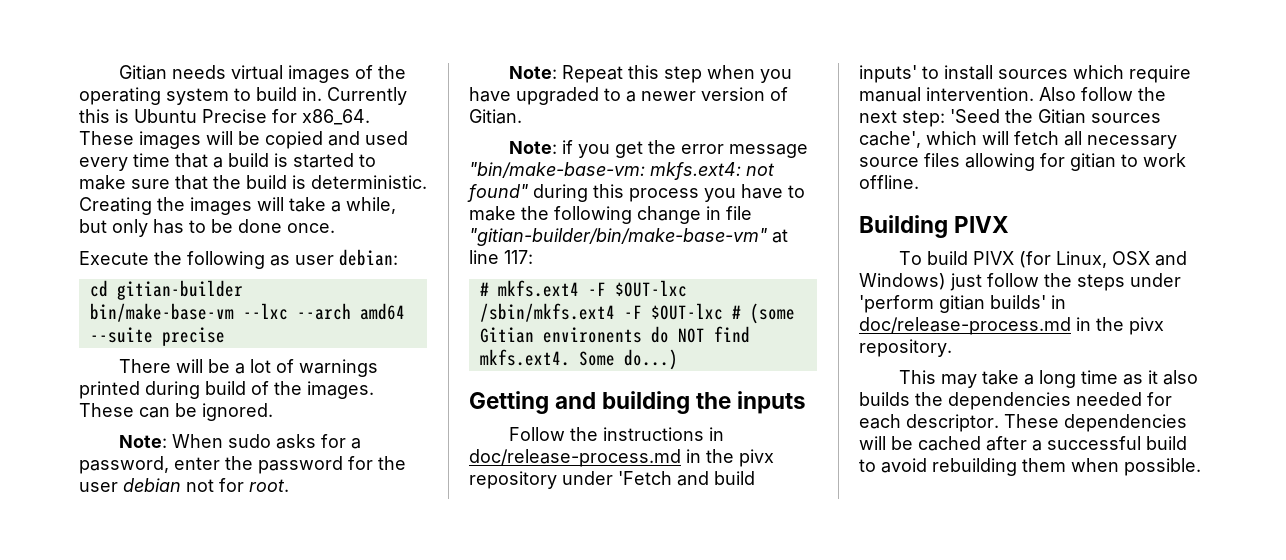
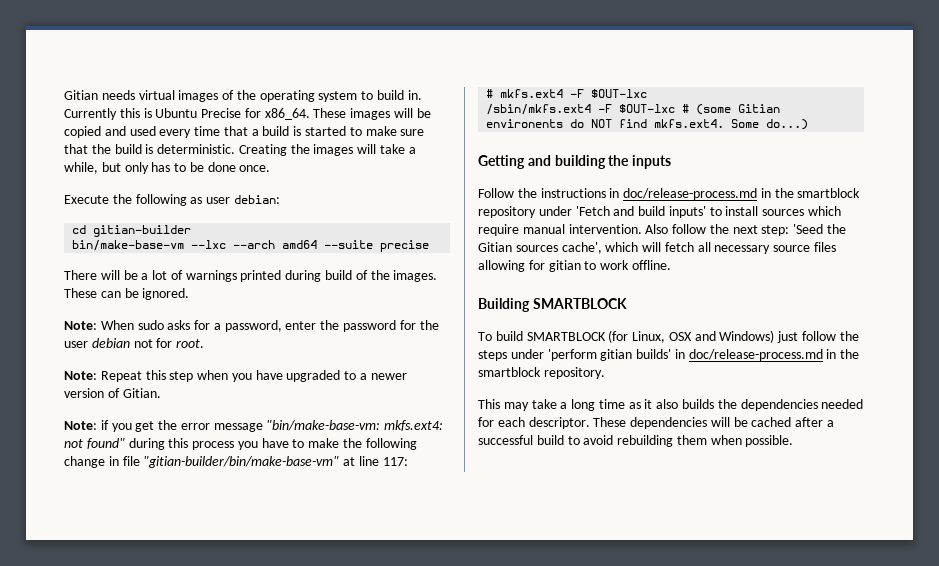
- Follow the instructions in doc/release-process.md in the pivx repository under 'Fetch and build inputs' to install sources which require manual intervention.
+ Follow the instructions in doc/release-process.md in the smartblock repository under 'Fetch and build inputs' to install sources which require manual intervention.
- Building PIVX
+ Building SMARTBLOCK
- To build PIVX (for Linux, OSX and Windows) just follow the steps under 'perform gitian builds' in doc/release-process.md in the pivx repository.
+ To build SMARTBLOCK (for Linux, OSX and Windows) just follow the steps under 'perform gitian builds' in doc/release-process.md in the smartblock repository.

